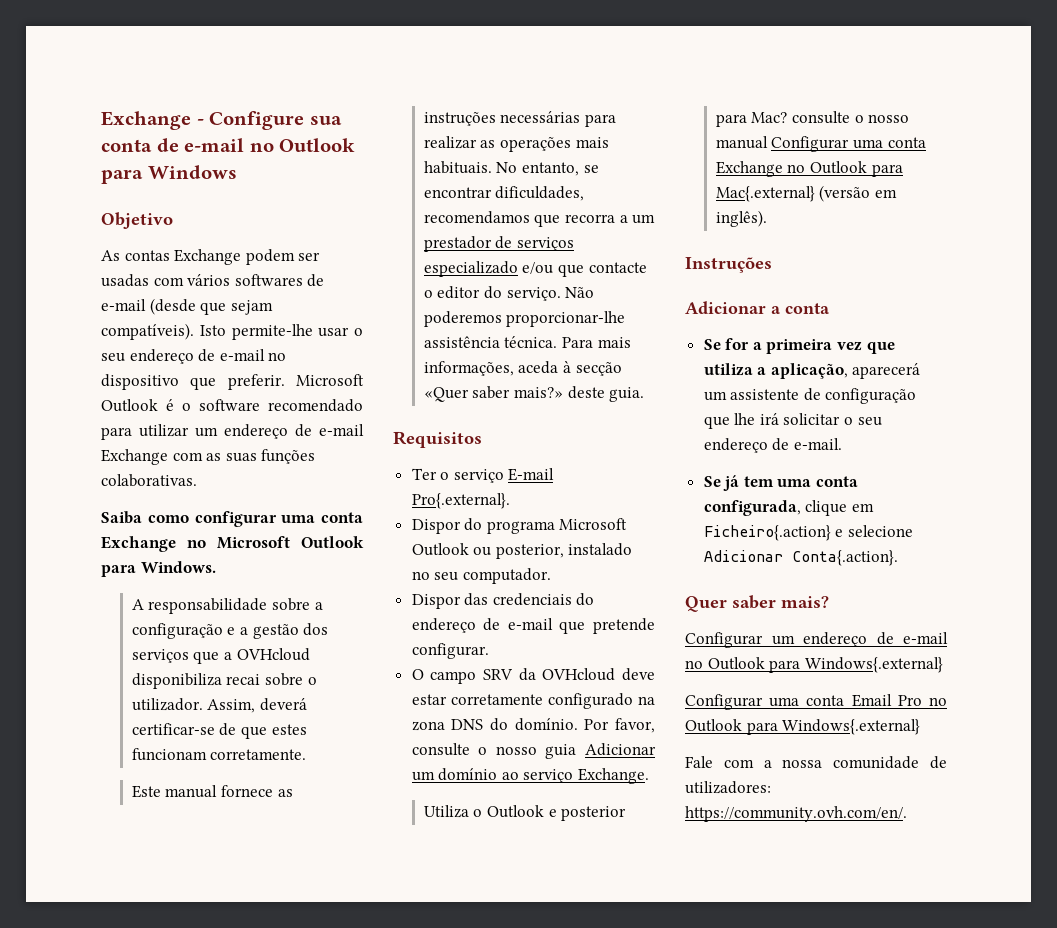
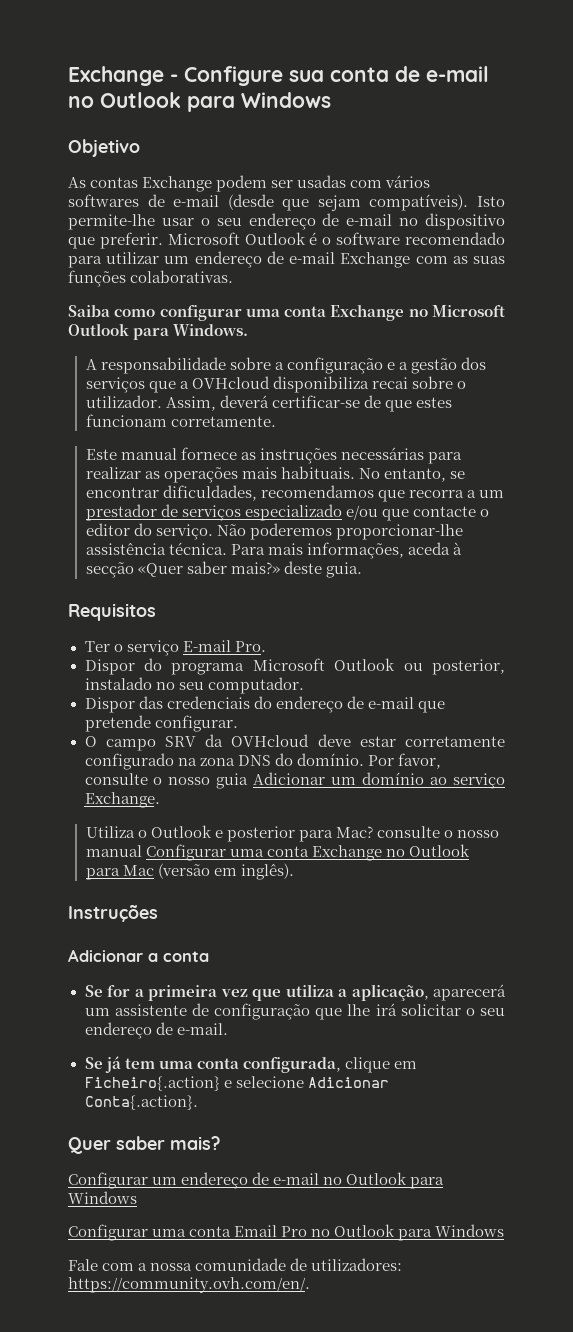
- Ter o serviço E-mail Pro{.external}.
+ Ter o serviço E-mail Pro.
- Utiliza o Outlook e posterior para Mac? consulte o nosso manual Configurar uma conta Exchange no Outlook para Mac{.external} (versão em inglês).
+ Utiliza o Outlook e posterior para Mac? consulte o nosso manual Configurar uma conta Exchange no Outlook para Mac (versão em inglês).
- Configurar um endereço de e-mail no Outlook para Windows{.external}
+ Configurar um endereço de e-mail no Outlook para Windows
- Configurar uma conta Email Pro no Outlook para Windows{.external}
+ Configurar uma conta Email Pro no Outlook para Windows

